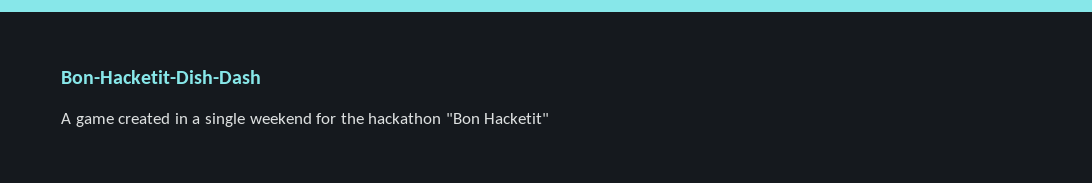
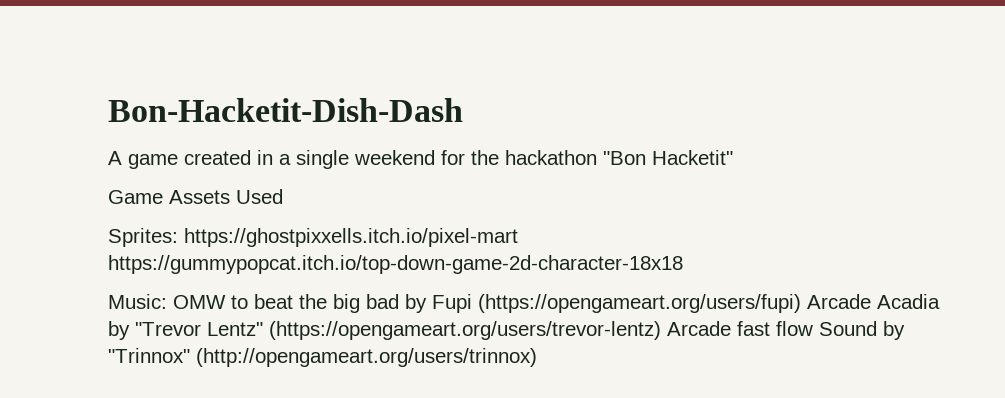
+ Game Assets Used
+ Sprites: https://ghostpixxells.itch.io/pixel-mart https://gummypopcat.itch.io/top-down-game-2d-character-18x18
+ Music: OMW to beat the big bad by Fupi (https://opengameart.org/users/fupi) Arcade Acadia by "Trevor Lentz" (https://opengameart.org/users/trevor-lentz) Arcade fast flow Sound by "Trinnox" (http://opengameart.org/users/trinnox)

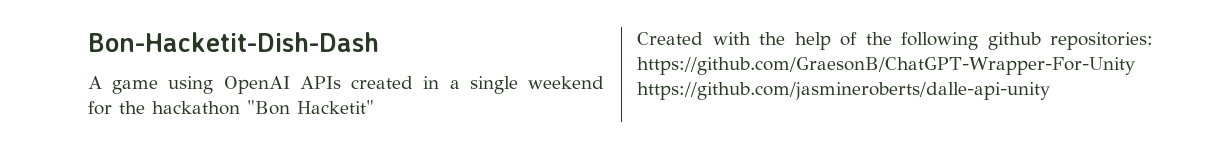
- A game created in a single weekend for the hackathon "Bon Hacketit"
+ A game using OpenAI APIs created in a single weekend for the hackathon "Bon Hacketit"
- Game Assets Used
- Sprites: https://ghostpixxells.itch.io/pixel-mart https://gummypopcat.itch.io/top-down-game-2d-character-18x18
- Music: OMW to beat the big bad by Fupi (https://opengameart.org/users/fupi) Arcade Acadia by "Trevor Lentz" (https://opengameart.org/users/trevor-lentz) Arcade fast flow Sound by "Trinnox" (http://opengameart.org/users/trinnox)
+ Created with the help of the following github repositories: https://github.com/GraesonB/ChatGPT-Wrapper-For-Unity https://github.com/jasmineroberts/dalle-api-unity

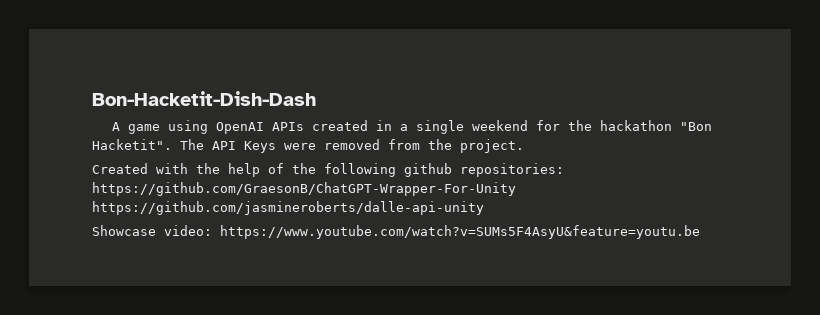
- A game using OpenAI APIs created in a single weekend for the hackathon "Bon Hacketit"
+ A game using OpenAI APIs created in a single weekend for the hackathon "Bon Hacketit". The API Keys were removed from the project.
+ Showcase video: https://www.youtube.com/watch?v=SUMs5F4AsyU&feature=youtu.be

